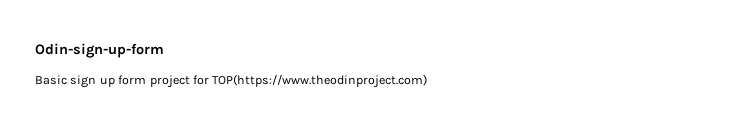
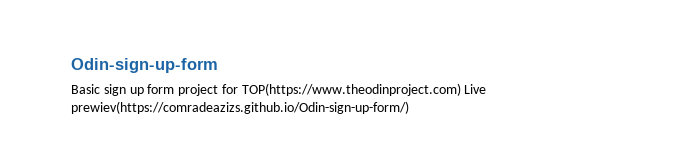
- Basic sign up form project for TOP(https://www.theodinproject.com)
+ Basic sign up form project for TOP(https://www.theodinproject.com) Live prewiev(https://comradeazizs.github.io/Odin-sign-up-form/)

